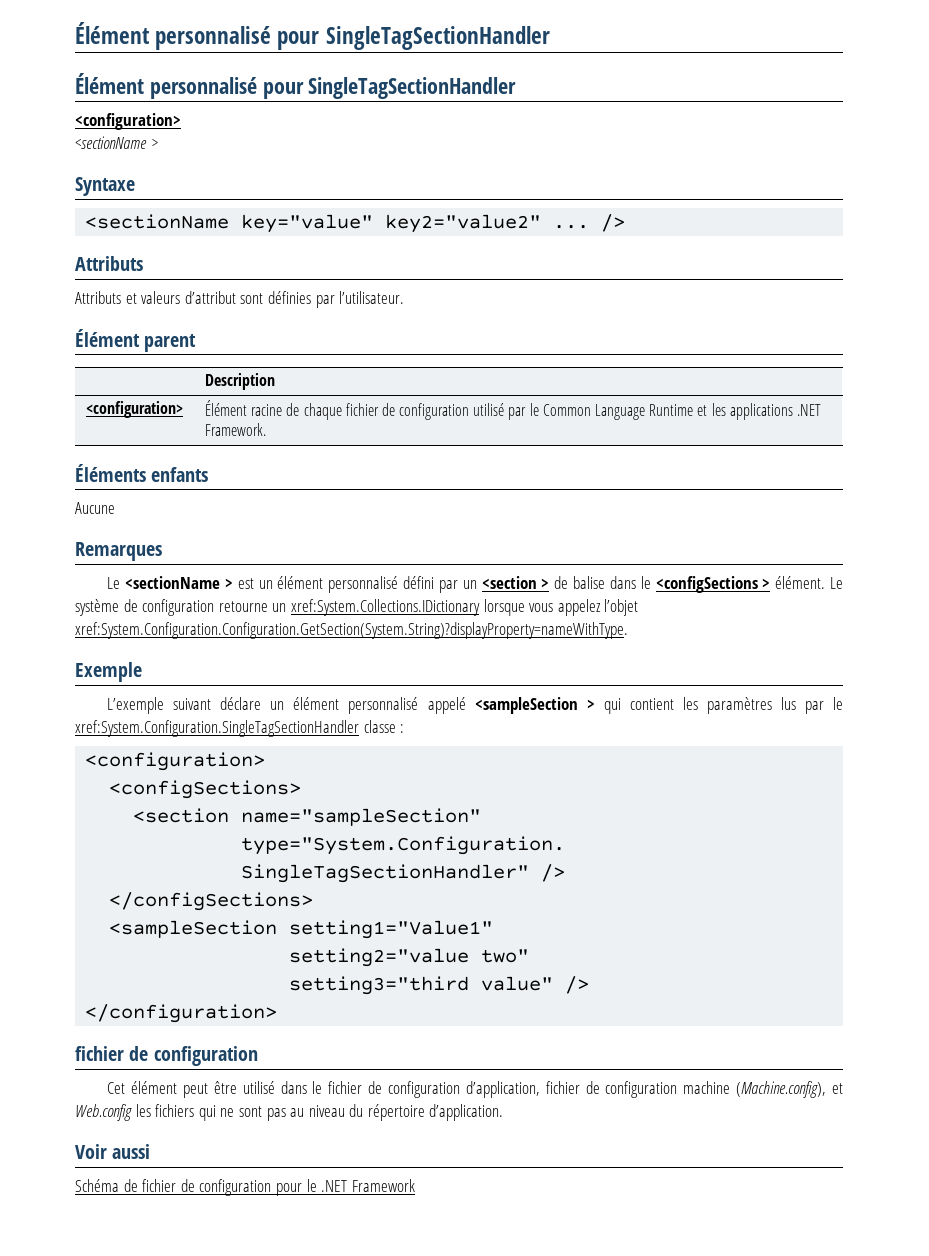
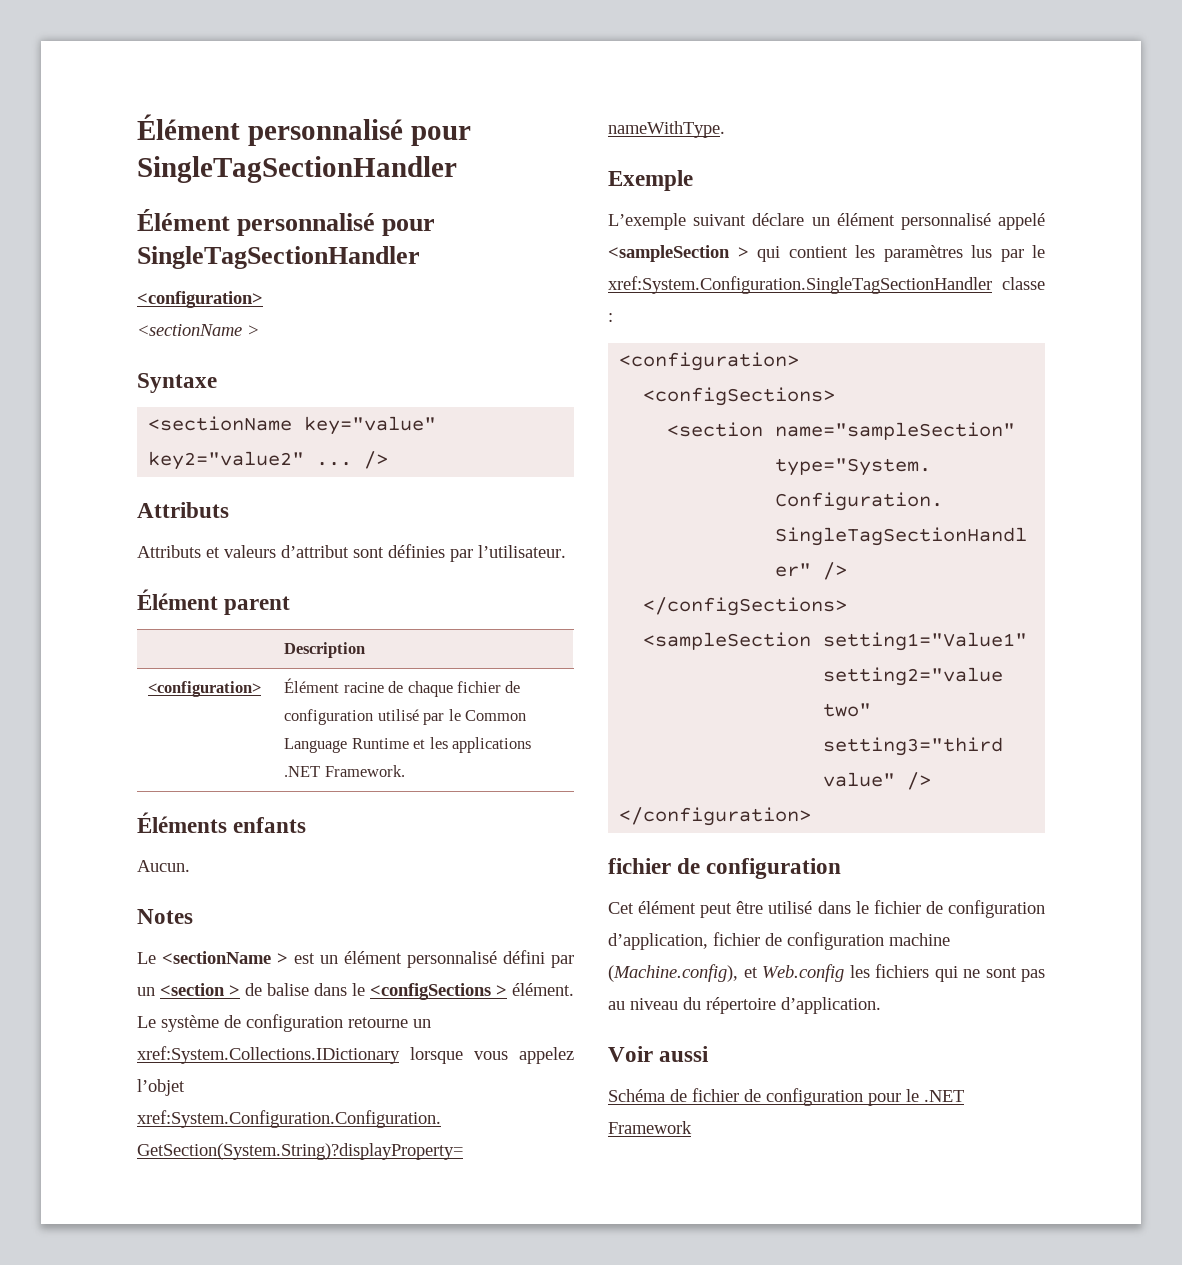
- Aucune
- Remarques
+ Aucun.
+ Notes

